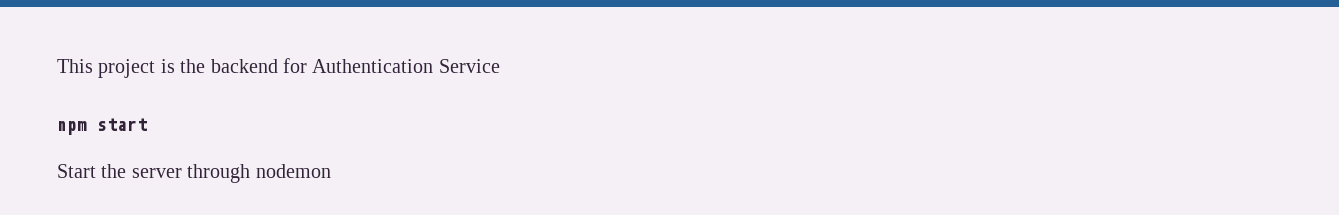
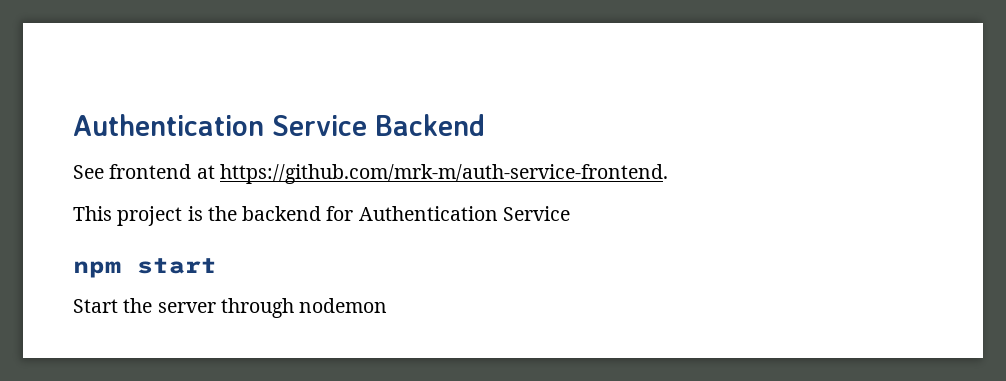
+ Authentication Service Backend
+ See frontend at https://github.com/mrk-m/auth-service-frontend.

